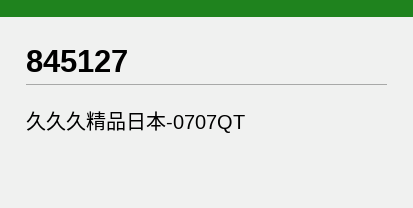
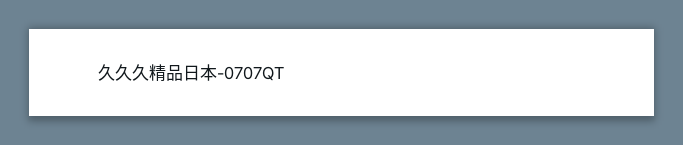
- 845127

